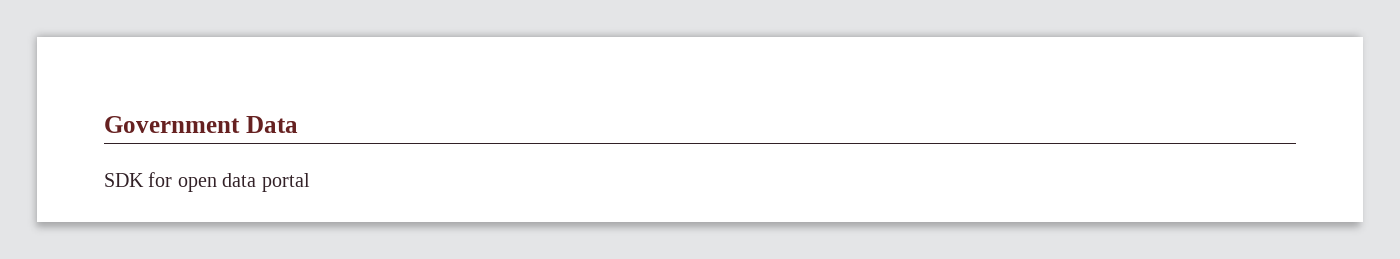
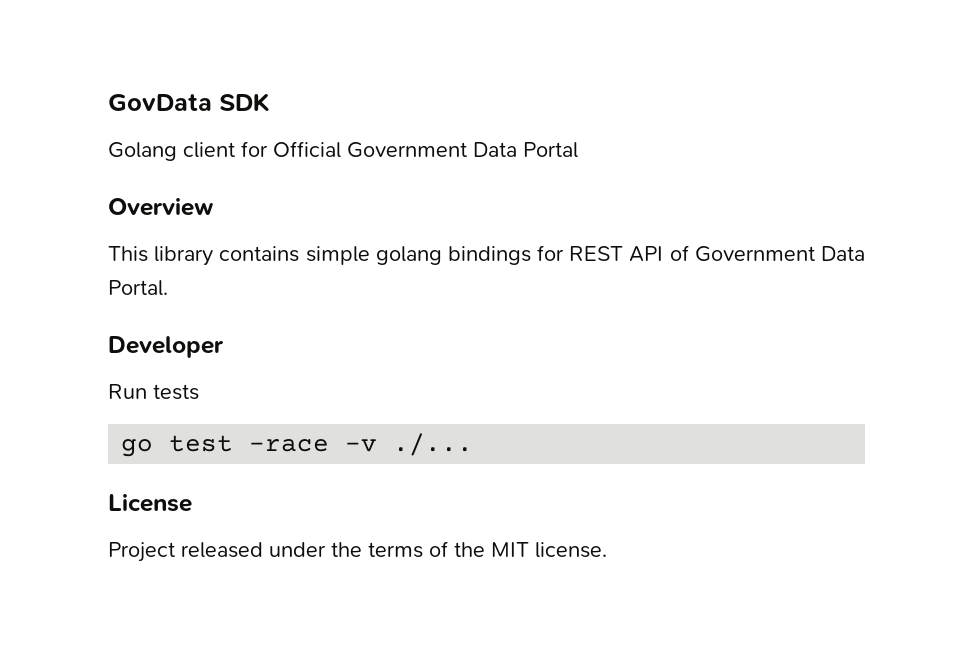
- Government Data
- SDK for open data portal
+ GovData SDK
+ Golang client for Official Government Data Portal
+ Overview
+ This library contains simple golang bindings for REST API of Government Data Portal.
+ Developer
+ Run tests
+ go test -race -v ./...
+ License
+ Project released under the terms of the MIT license.

